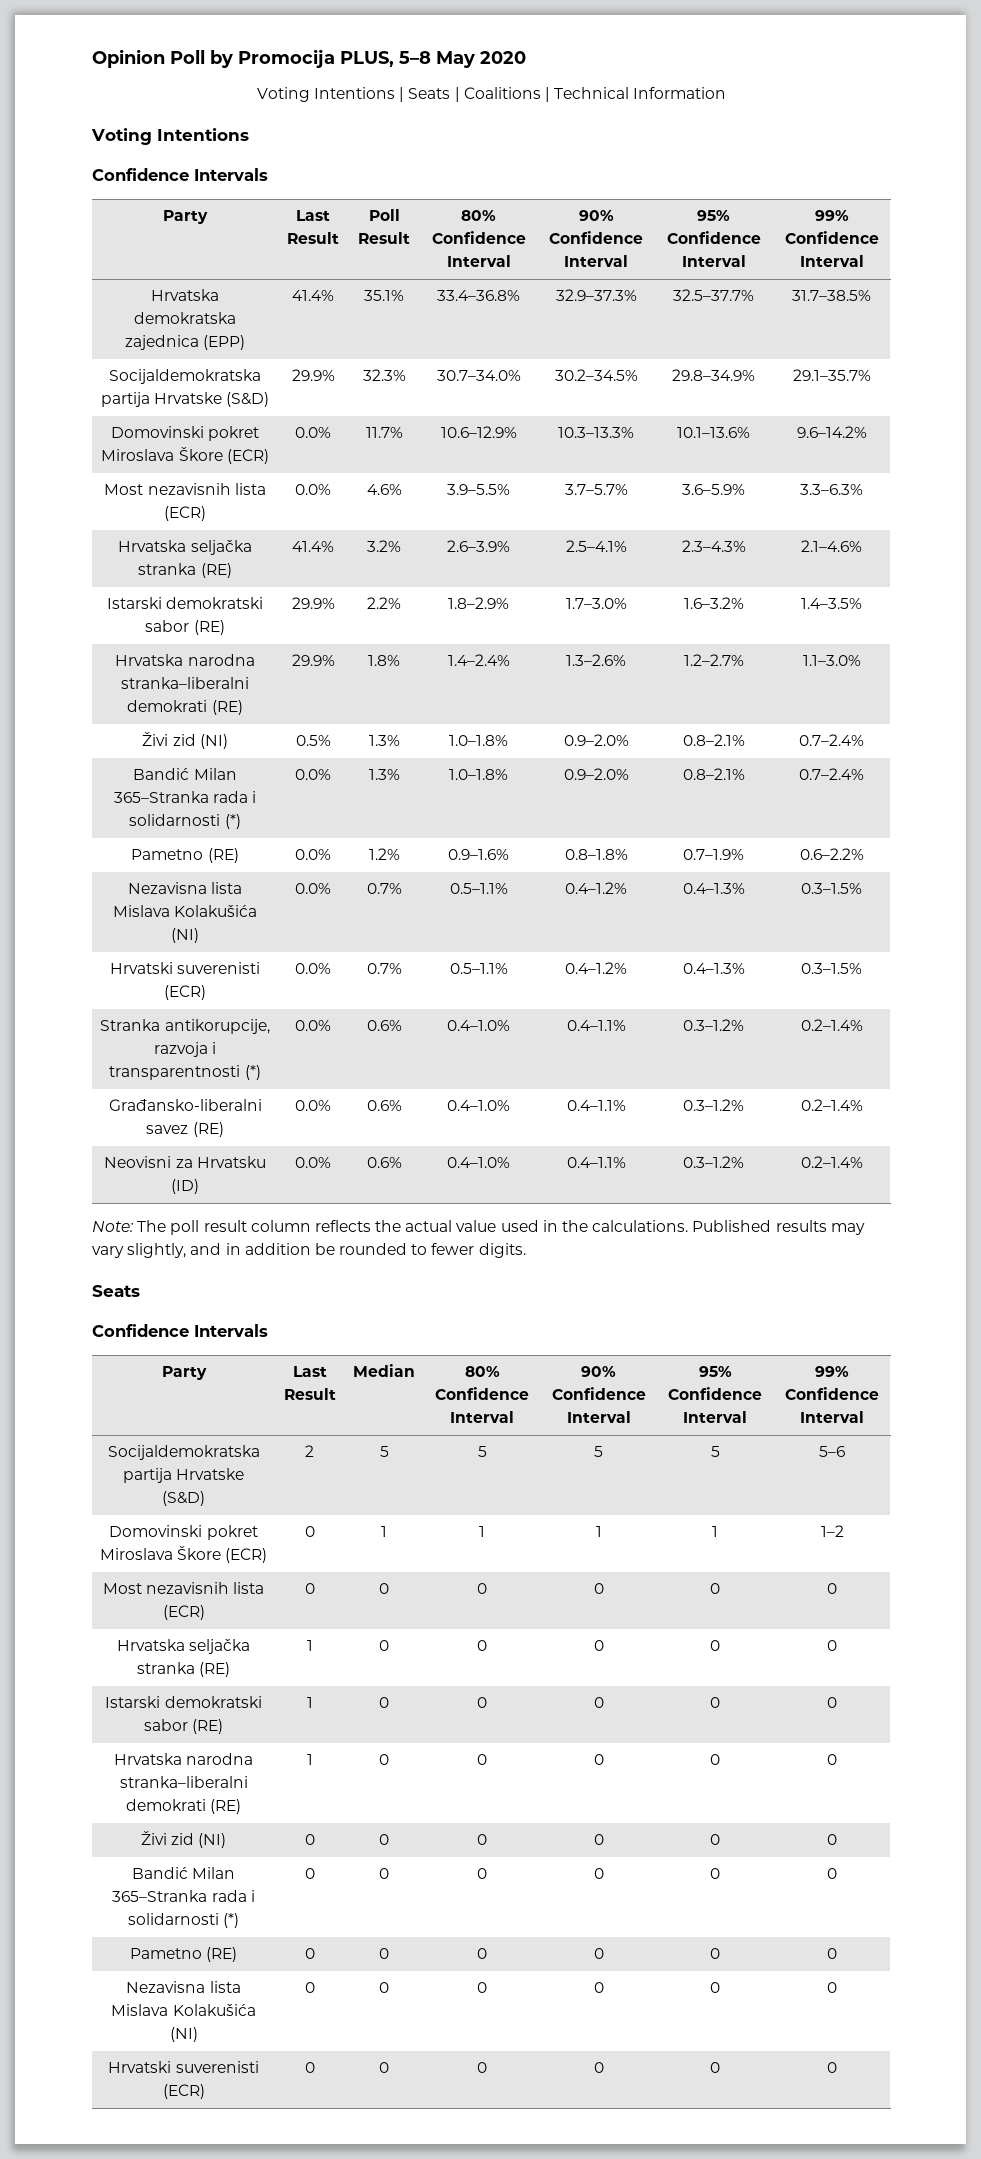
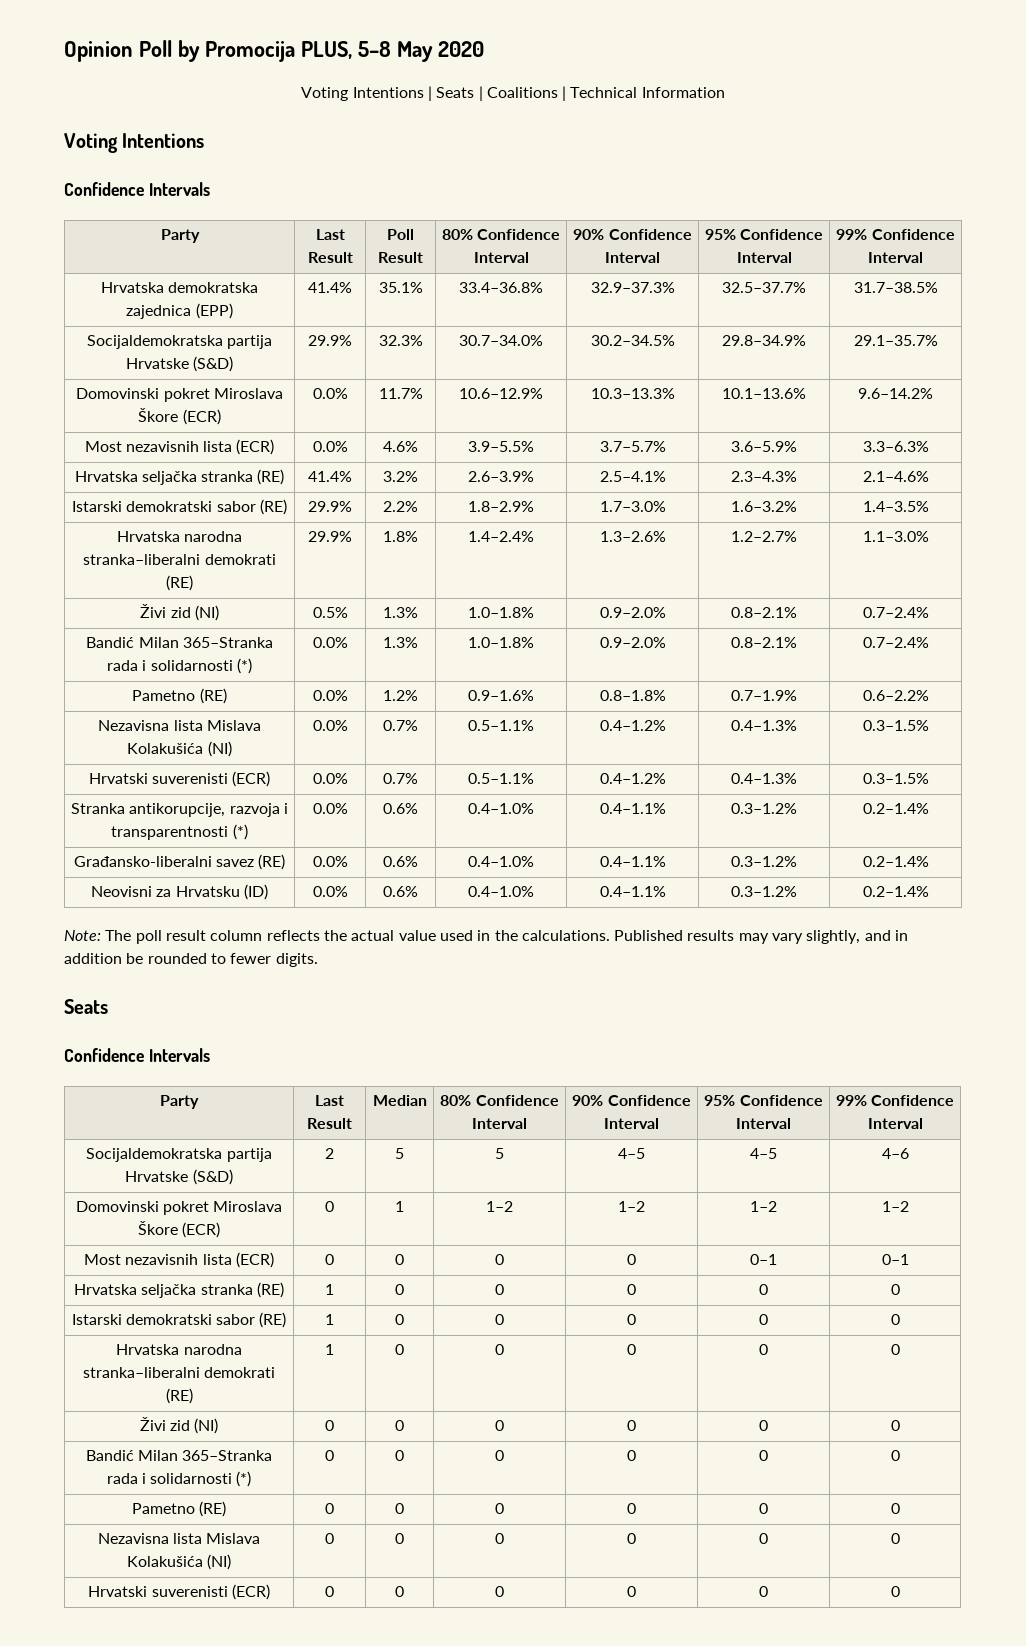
- Socijaldemokratska partija Hrvatske (S&D) | 2 | 5 | 5 | 5 | 5 | 5–6
+ Socijaldemokratska partija Hrvatske (S&D) | 2 | 5 | 5 | 4–5 | 4–5 | 4–6
- Domovinski pokret Miroslava Škore (ECR) | 0 | 1 | 1 | 1 | 1 | 1–2
+ Domovinski pokret Miroslava Škore (ECR) | 0 | 1 | 1–2 | 1–2 | 1–2 | 1–2
- Most nezavisnih lista (ECR) | 0 | 0 | 0 | 0 | 0 | 0
+ Most nezavisnih lista (ECR) | 0 | 0 | 0 | 0 | 0–1 | 0–1

